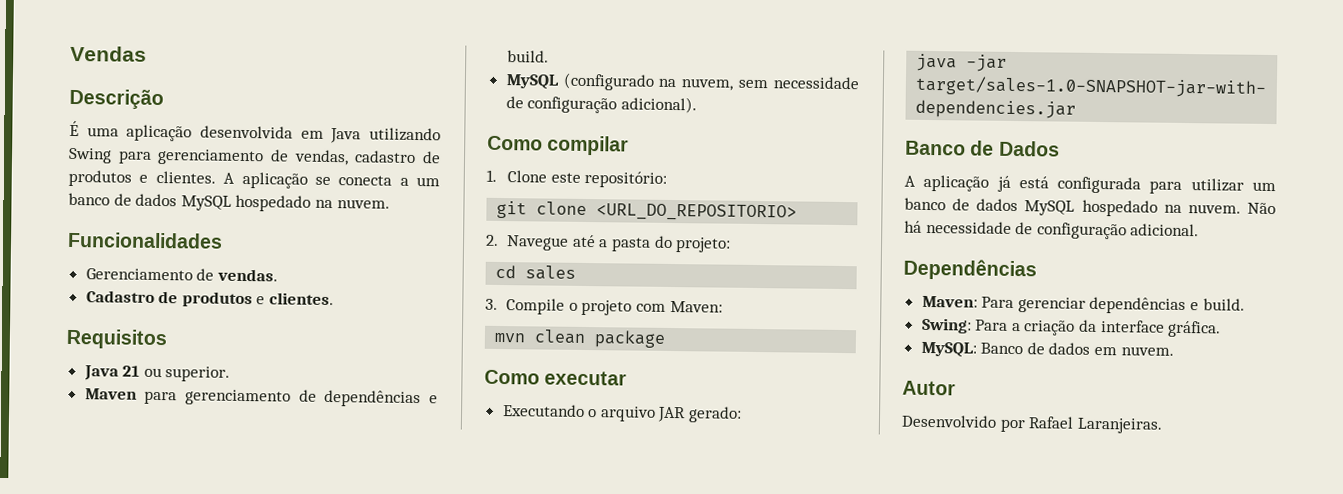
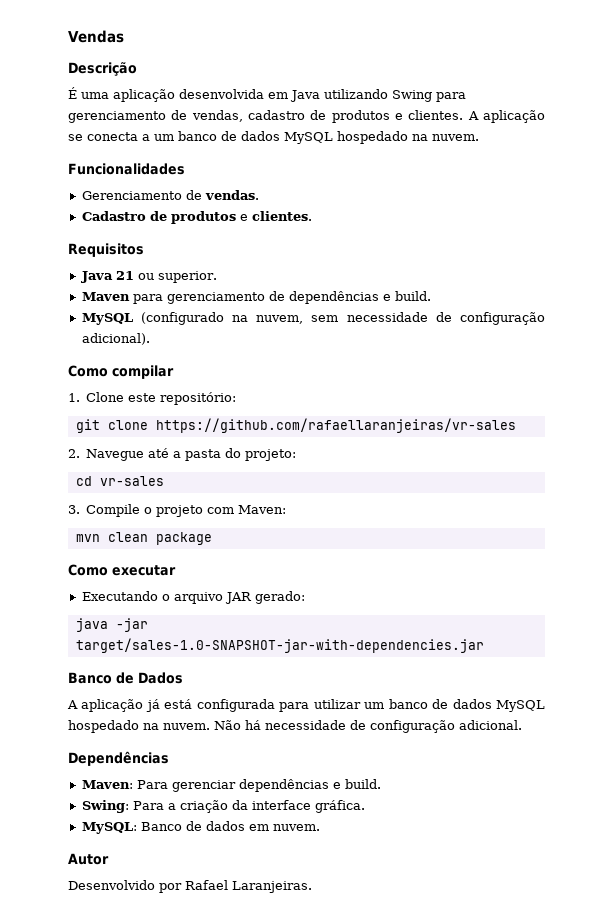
- git clone <URL_DO_REPOSITORIO>
+ git clone https://github.com/rafaellaranjeiras/vr-sales
- cd sales
+ cd vr-sales

